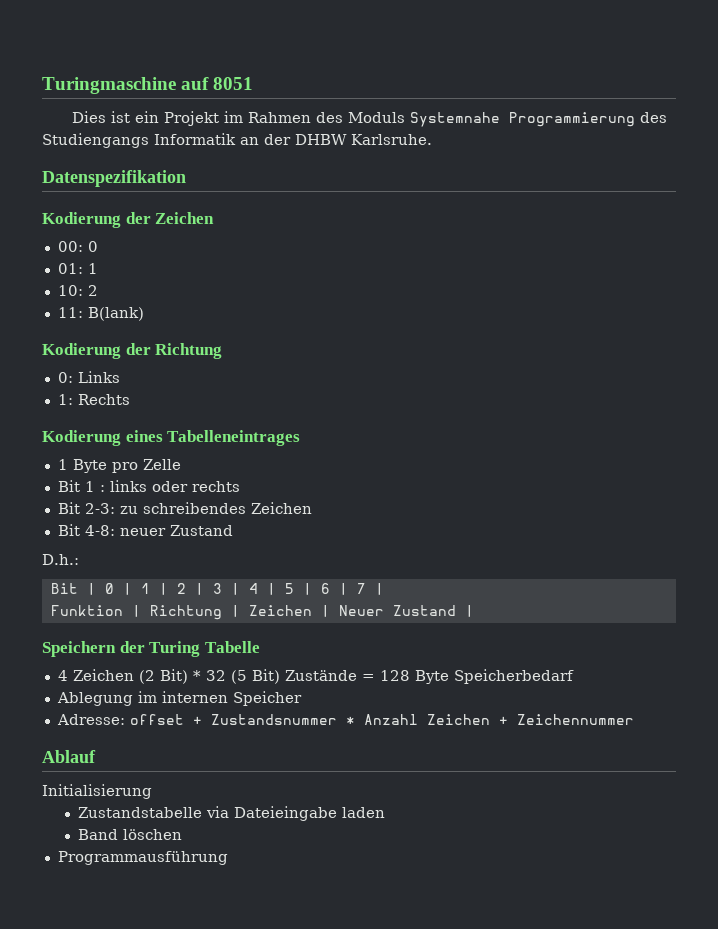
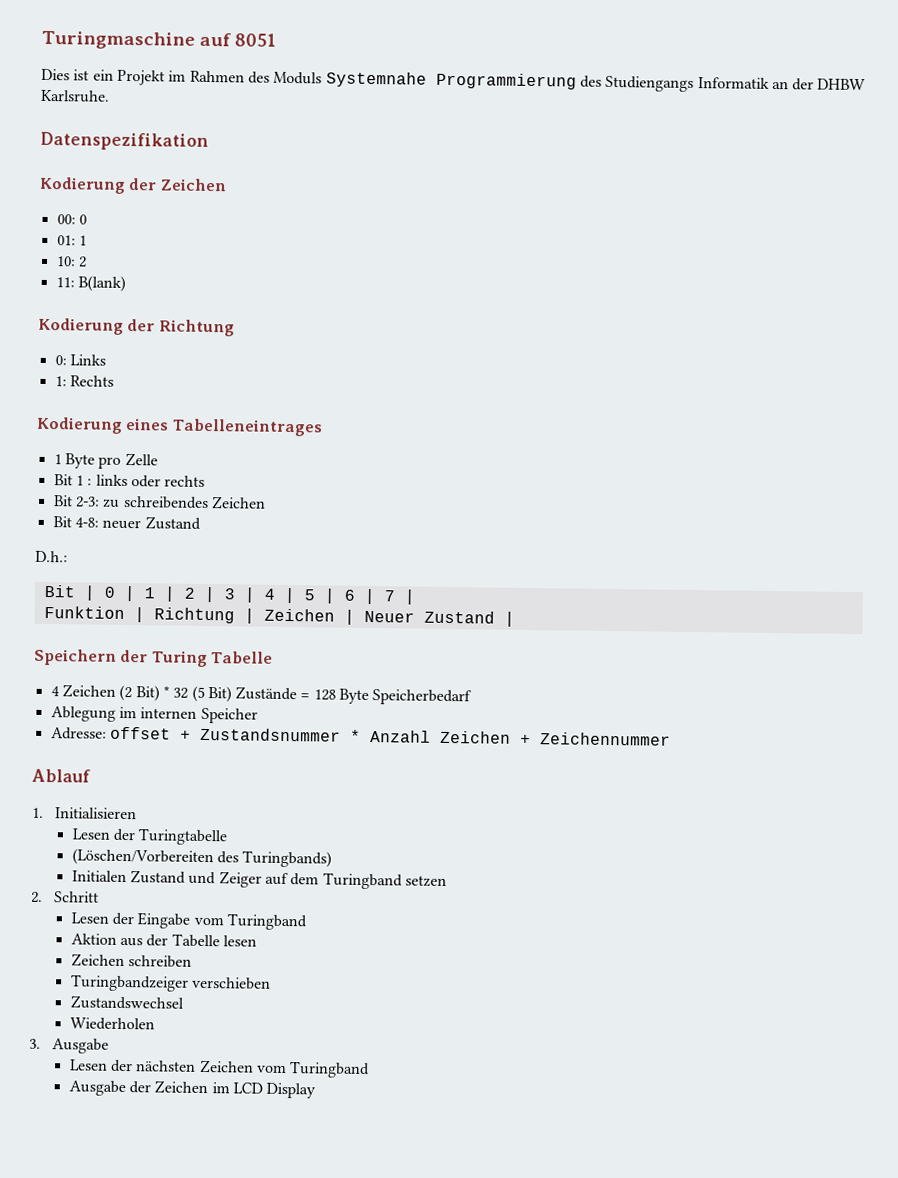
- Initialisierung
- Zustandstabelle via Dateieingabe laden
- Band löschen
- Programmausführung
+ 1. Initialisieren
+ Lesen der Turingtabelle
+ (Löschen/Vorbereiten des Turingbands)
+ Initialen Zustand und Zeiger auf dem Turingband setzen
+ 2. Schritt
+ Lesen der Eingabe vom Turingband
+ Aktion aus der Tabelle lesen
+ Zeichen schreiben
+ Turingbandzeiger verschieben
+ Zustandswechsel
+ Wiederholen
+ 3. Ausgabe
+ Lesen der nächsten Zeichen vom Turingband
+ Ausgabe der Zeichen im LCD Display

